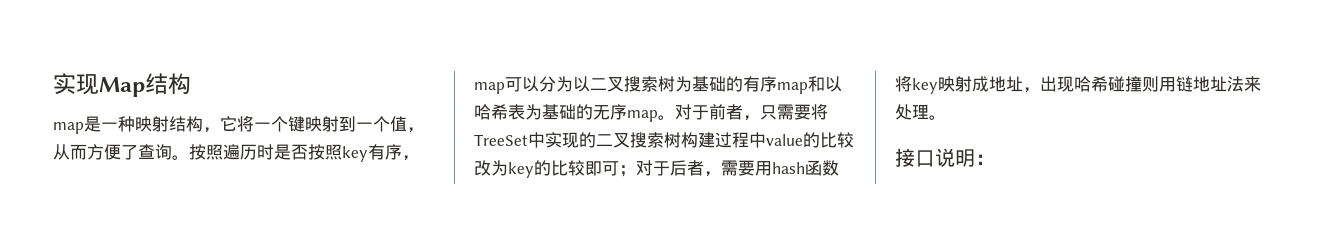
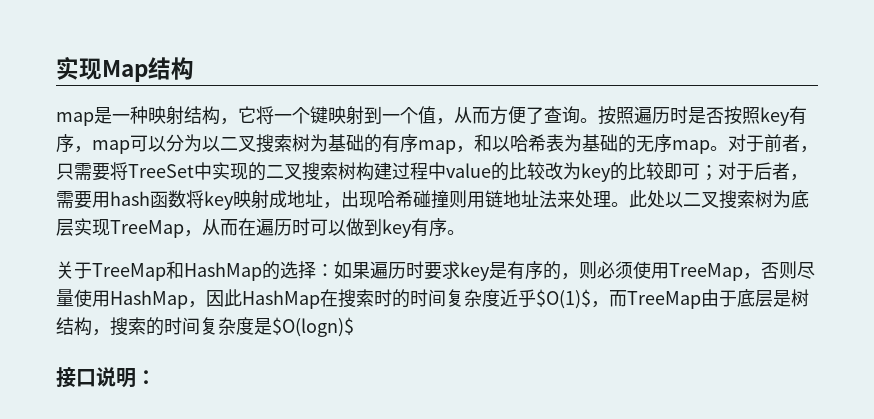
- 按照遍历时是否按照key有序，map可以分为以二叉搜索树为基础的有序map和以哈希表为基础的无序map。
+ 按照遍历时是否按照key有序，map可以分为以二叉搜索树为基础的有序map，和以哈希表为基础的无序map。
+ 此处以二叉搜索树为底层实现TreeMap，从而在遍历时可以做到key有序。
+ 关于TreeMap和HashMap的选择：如果遍历时要求key是有序的，则必须使用TreeMap，否则尽量使用HashMap，因此HashMap在搜索时的时间复杂度近乎$O(1)$，而TreeMap由于底层是树结构，搜索的时间复杂度是$O(logn)$

